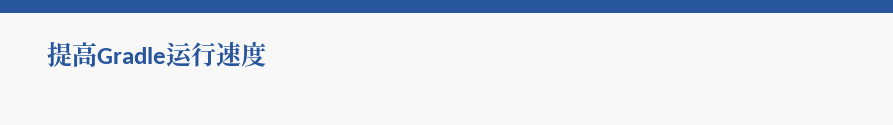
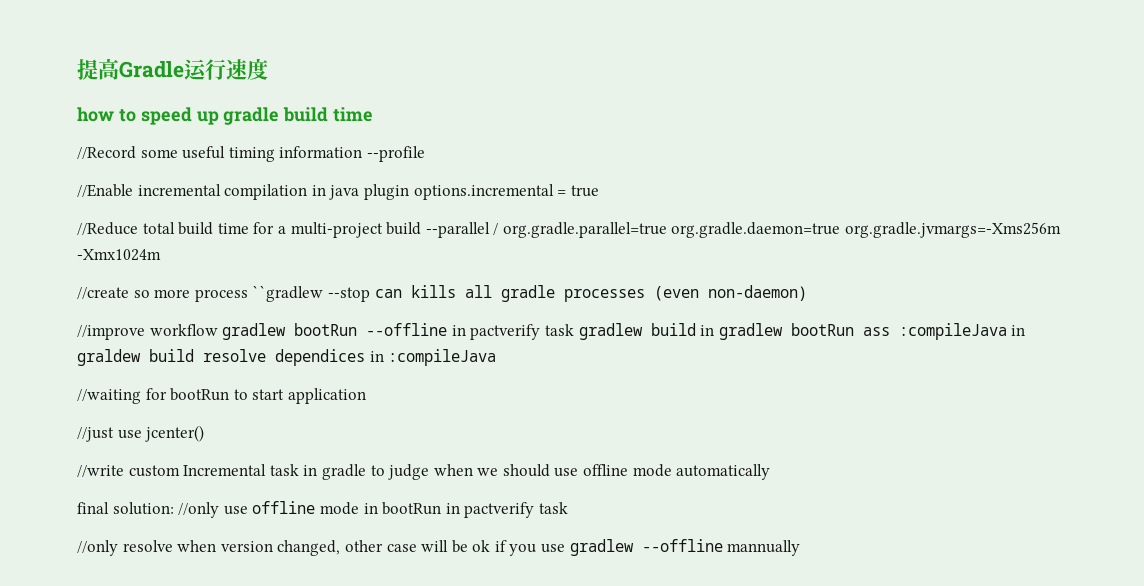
+ how to speed up gradle build time
+ //Record some useful timing information --profile
+ //Enable incremental compilation in java plugin options.incremental = true
+ //Reduce total build time for a multi-project build --parallel / org.gradle.parallel=true org.gradle.daemon=true org.gradle.jvmargs=-Xms256m -Xmx1024m
+ //create so more process ``gradlew --stop can kills all gradle processes (even non-daemon)
+ //improve workflow gradlew bootRun --offline in pactverify task gradlew build in gradlew bootRun ass :compileJava in graldew build resolve dependices in :compileJava
+ //waiting for bootRun to start application
+ //just use jcenter()
+ //write custom Incremental task in gradle to judge when we should use offline mode automatically
+ final solution: //only use offline mode in bootRun in pactverify task
+ //only resolve when version changed, other case will be ok if you use gradlew --offline mannually

